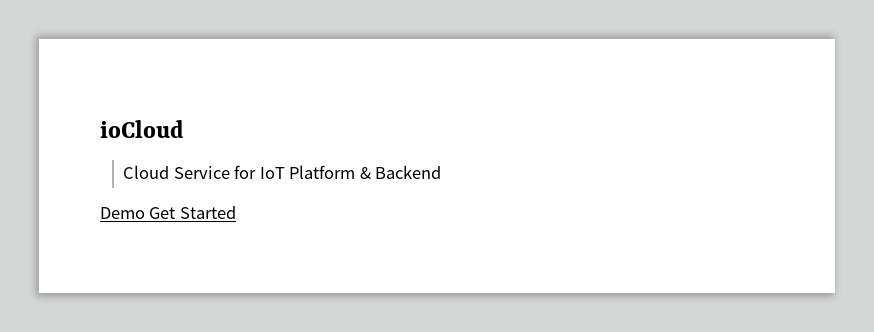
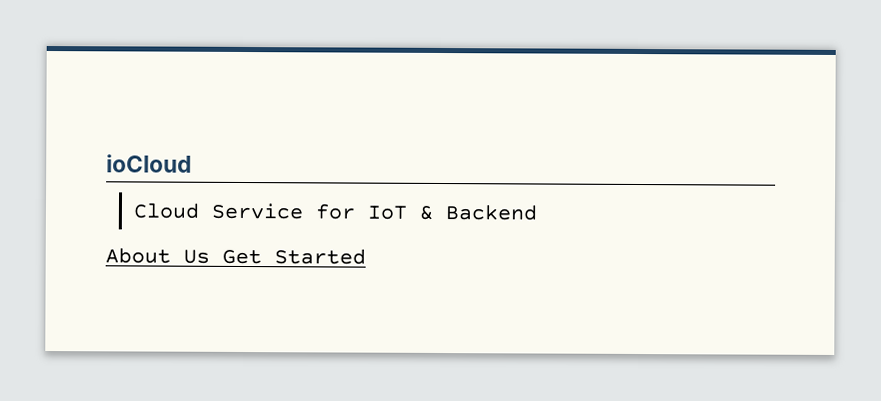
- Cloud Service for IoT Platform & Backend
+ Cloud Service for IoT & Backend
- Demo Get Started
+ About Us Get Started

